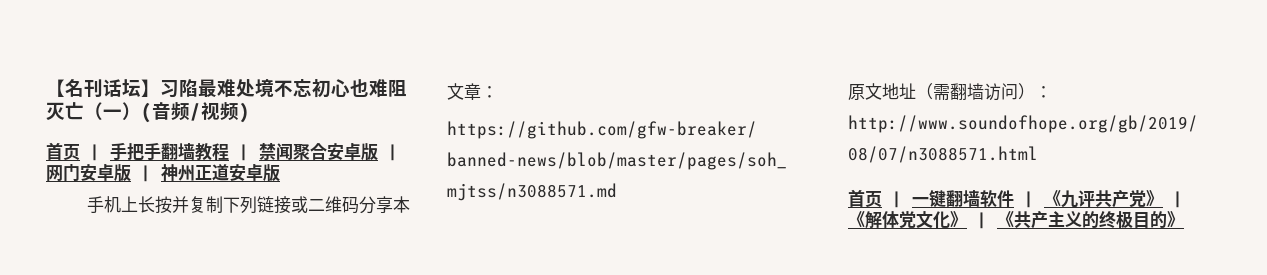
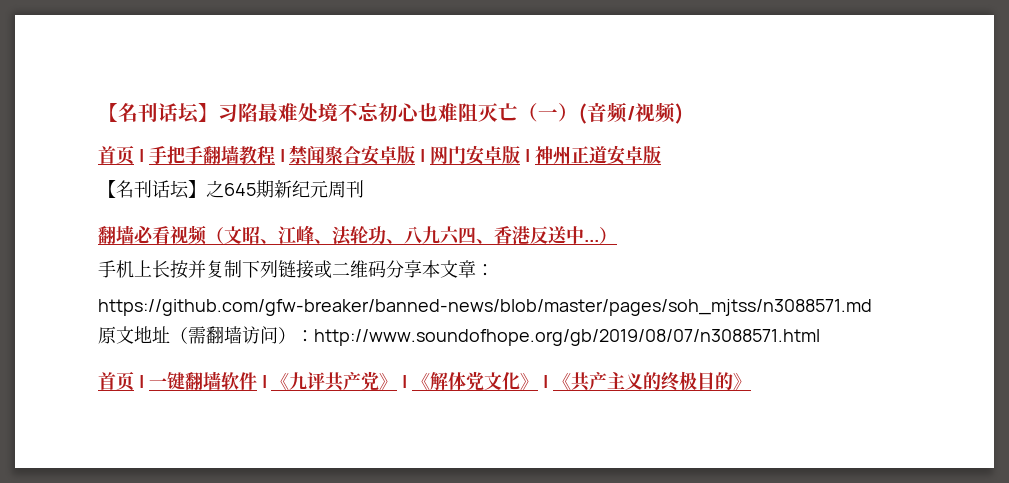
+ 【名刊话坛】之645期新纪元周刊
+ 翻墙必看视频（文昭、江峰、法轮功、八九六四、香港反送中...）

